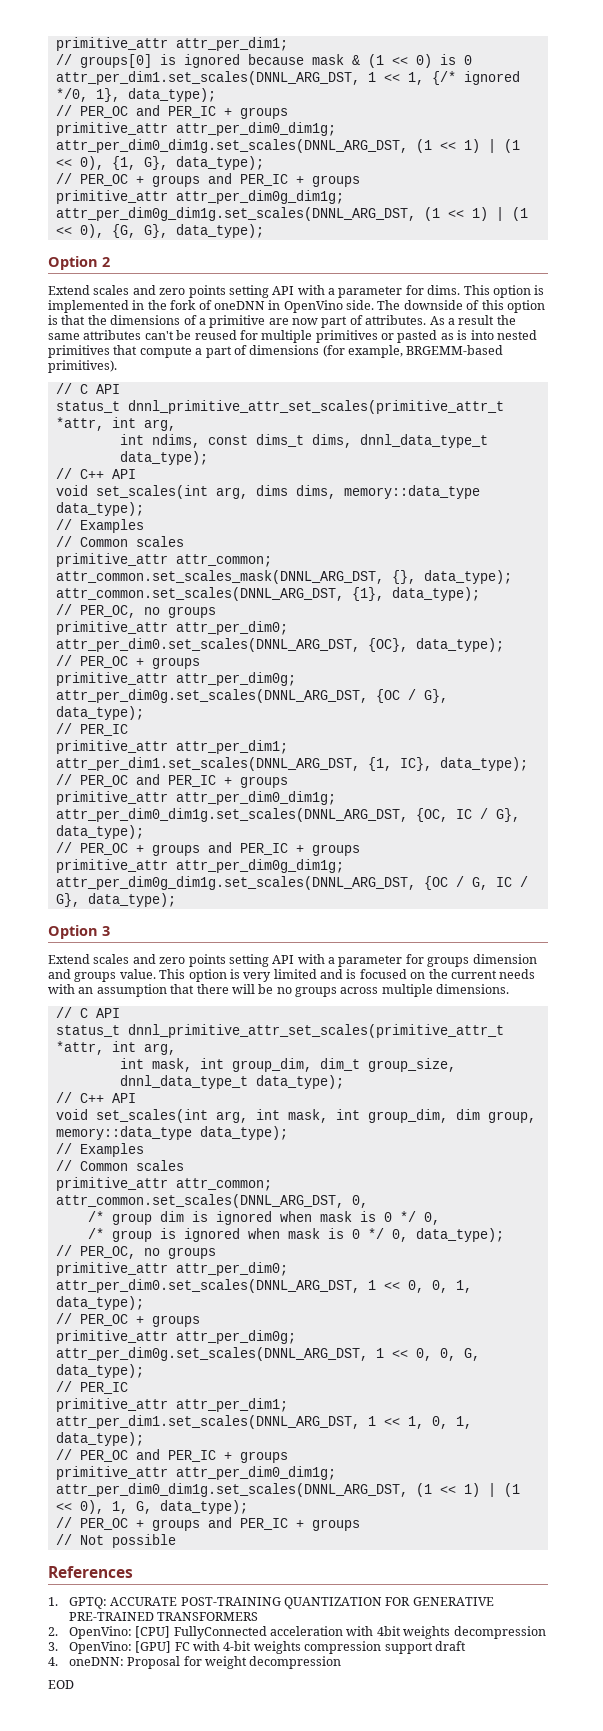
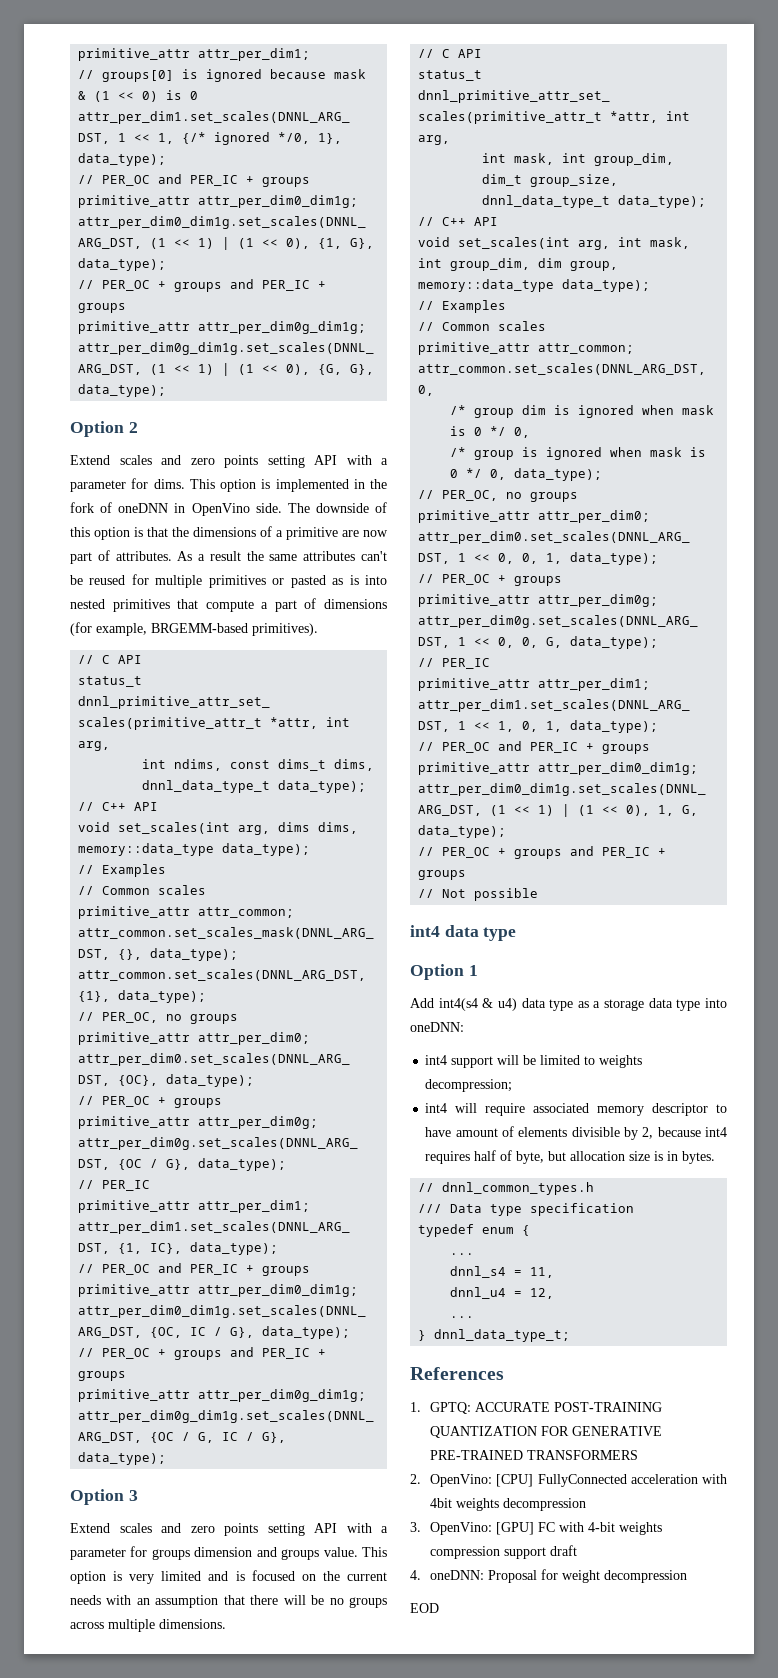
+ int4 data type
+ Option 1
+ Add int4(s4 & u4) data type as a storage data type into oneDNN:
+ int4 support will be limited to weights decompression;
+ int4 will require associated memory descriptor to have amount of elements divisible by 2, because int4 requires half of byte, but allocation size is in bytes.
+ // dnnl_common_types.h
+ /// Data type specification
+ typedef enum {
+ ...
+ dnnl_s4 = 11,
+ dnnl_u4 = 12,
+ ...
+ } dnnl_data_type_t;

